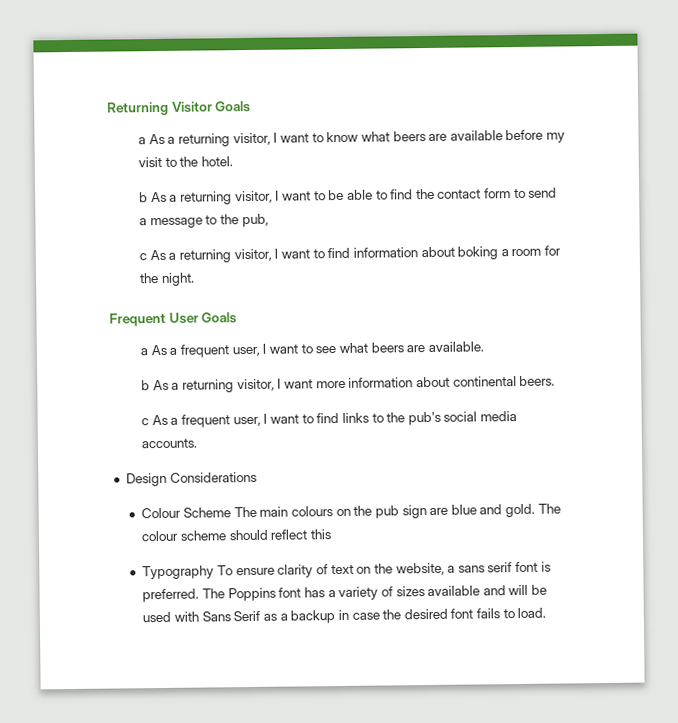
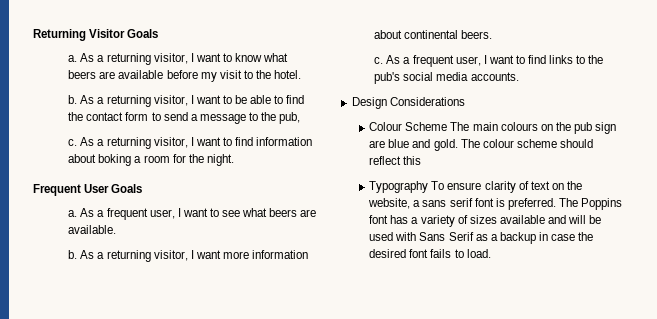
- a As a returning visitor, I want to know what beers are available before my visit to the hotel.
+ a. As a returning visitor, I want to know what beers are available before my visit to the hotel.
- b As a returning visitor, I want to be able to find the contact form to send a message to the pub,
+ b. As a returning visitor, I want to be able to find the contact form to send a message to the pub,
- c As a returning visitor, I want to find information about boking a room for the night.
+ c. As a returning visitor, I want to find information about boking a room for the night.
- a As a frequent user, I want to see what beers are available.
+ a. As a frequent user, I want to see what beers are available.
- b As a returning visitor, I want more information about continental beers.
+ b. As a returning visitor, I want more information about continental beers.
- c As a frequent user, I want to find links to the pub's social media accounts.
+ c. As a frequent user, I want to find links to the pub's social media accounts.

